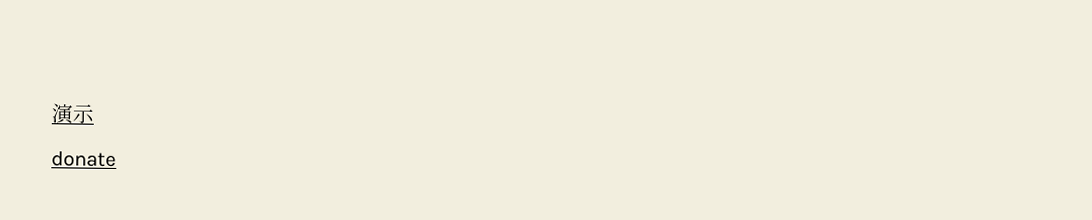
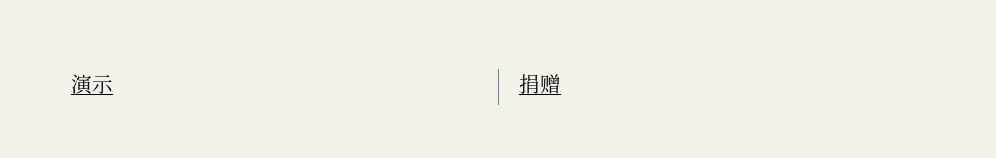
- donate
+ 捐赠

